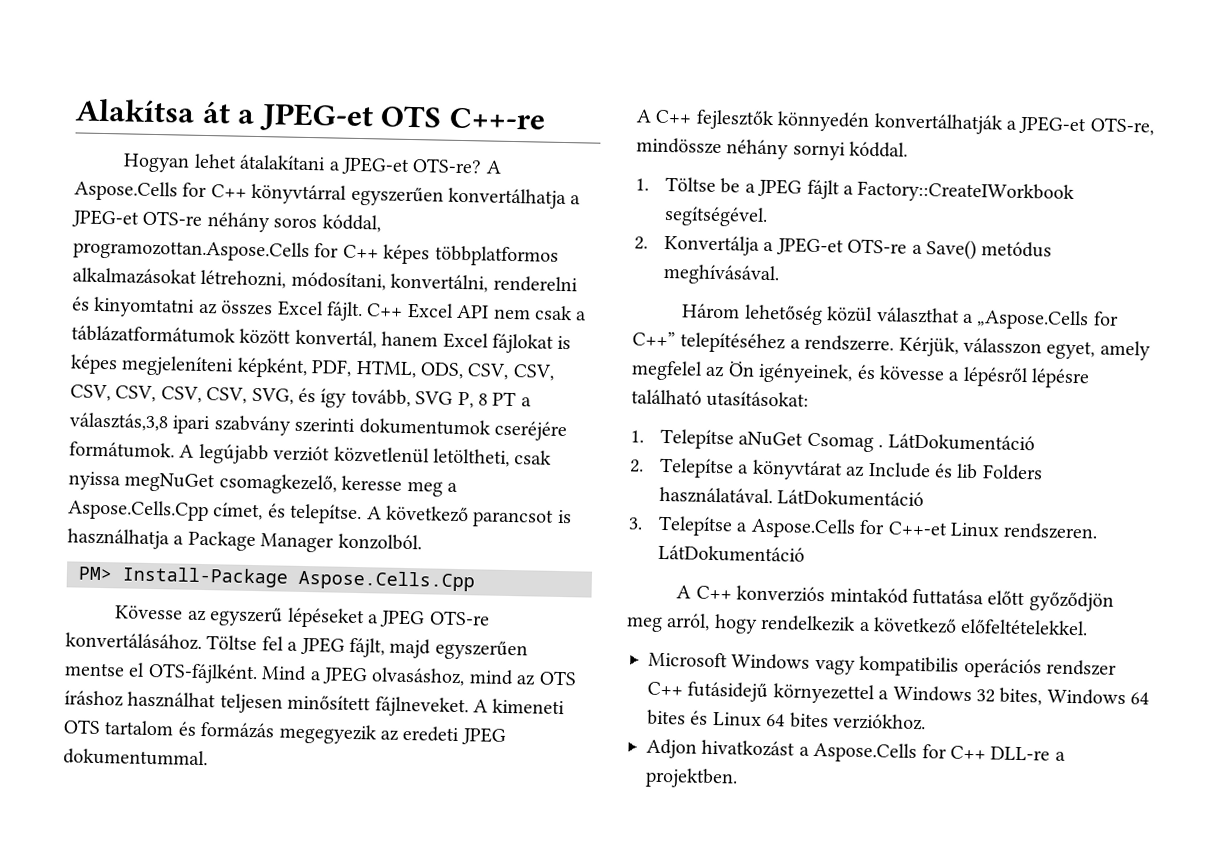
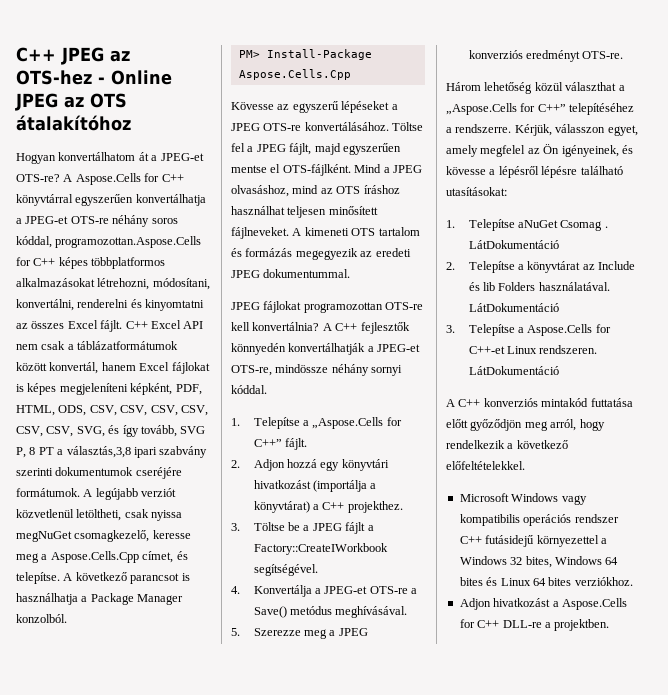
- Alakítsa át a JPEG-et OTS C++-re
+ C++ JPEG az OTS-hez - Online JPEG az OTS átalakítóhoz
- Hogyan lehet átalakítani a JPEG-et OTS-re?
+ Hogyan konvertálhatom át a JPEG-et OTS-re?
+ JPEG fájlokat programozottan OTS-re kell konvertálnia?
- 1. Töltse be a JPEG fájlt a Factory::CreateIWorkbook segítségével.
+ 1. Telepítse a „Aspose.Cells for C++” fájlt.
+ 2. Adjon hozzá egy könyvtári hivatkozást (importálja a könyvtárat) a C++ projekthez.
+ 3. Töltse be a JPEG fájlt a Factory::CreateIWorkbook segítségével.
- 2. Konvertálja a JPEG-et OTS-re a Save() metódus meghívásával.
+ 4. Konvertálja a JPEG-et OTS-re a Save() metódus meghívásával.
+ 5. Szerezze meg a JPEG konverziós eredményt OTS-re.

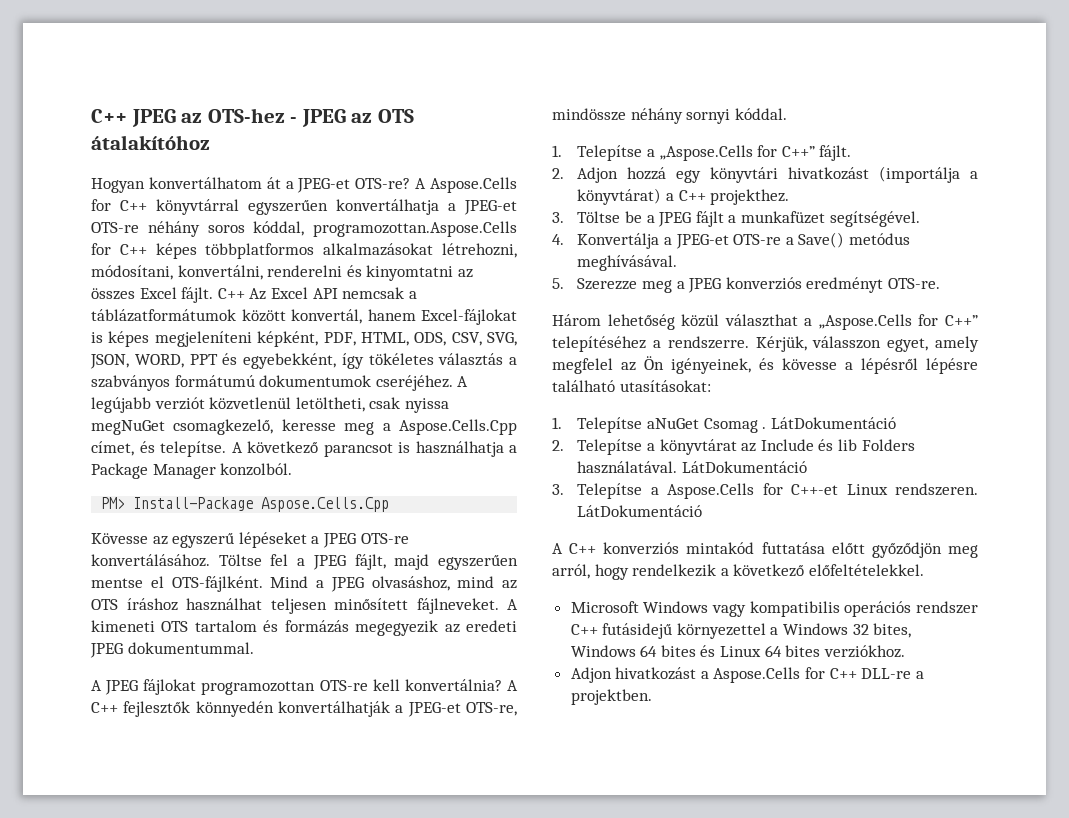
- C++ JPEG az OTS-hez - Online JPEG az OTS átalakítóhoz
+ C++ JPEG az OTS-hez - JPEG az OTS átalakítóhoz
- C++ Excel API nem csak a táblázatformátumok között konvertál, hanem Excel fájlokat is képes megjeleníteni képként, PDF, HTML, ODS, CSV, CSV, CSV, CSV, CSV, CSV, SVG, és így tovább, SVG P, 8 PT a választás,3,8 ipari szabvány szerinti dokumentumok cseréjére formátumok.
+ C++ Az Excel API nemcsak a táblázatformátumok között konvertál, hanem Excel-fájlokat is képes megjeleníteni képként, PDF, HTML, ODS, CSV, SVG, JSON, WORD, PPT és egyebekként, így tökéletes választás a szabványos formátumú dokumentumok cseréjéhez.
- JPEG fájlokat programozottan OTS-re kell konvertálnia?
+ A JPEG fájlokat programozottan OTS-re kell konvertálnia?
- 3. Töltse be a JPEG fájlt a Factory::CreateIWorkbook segítségével.
+ 3. Töltse be a JPEG fájlt a munkafüzet segítségével.

